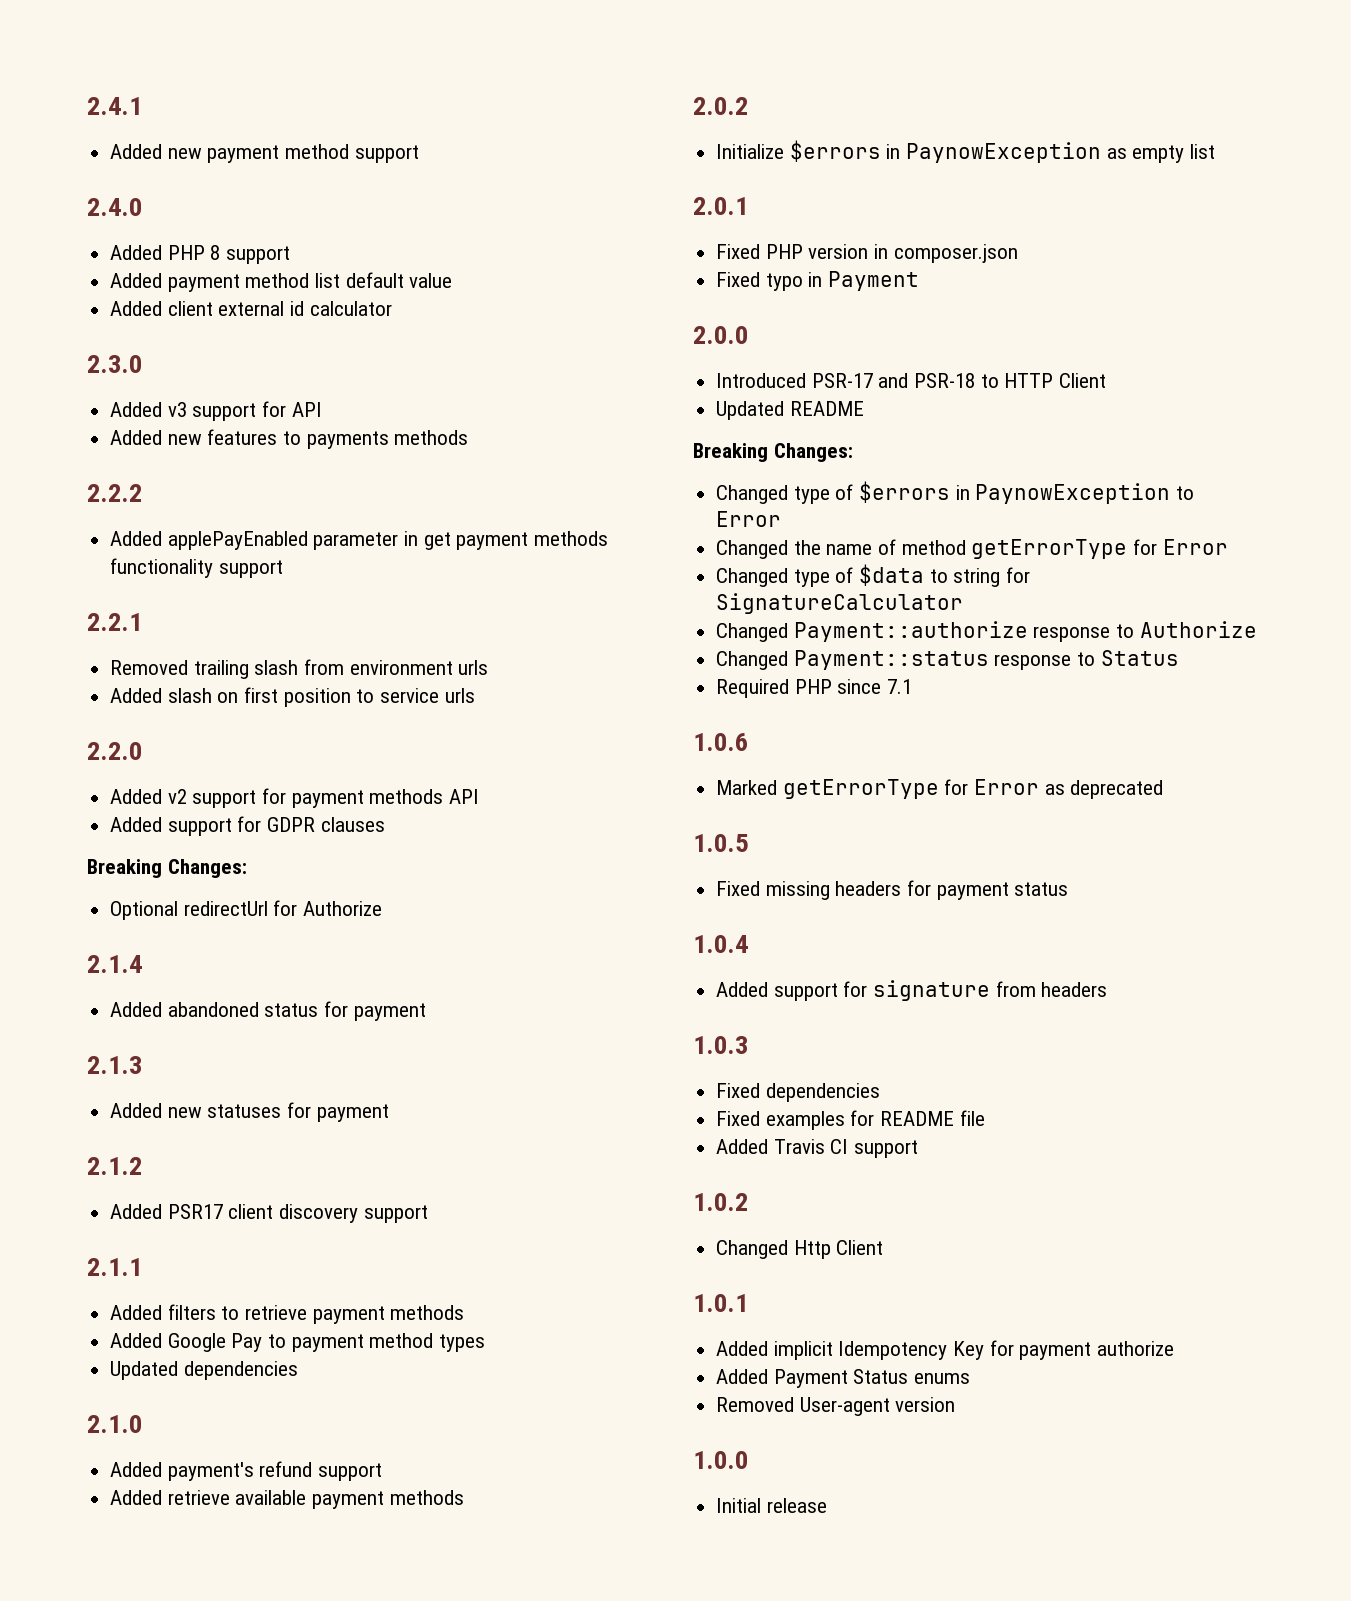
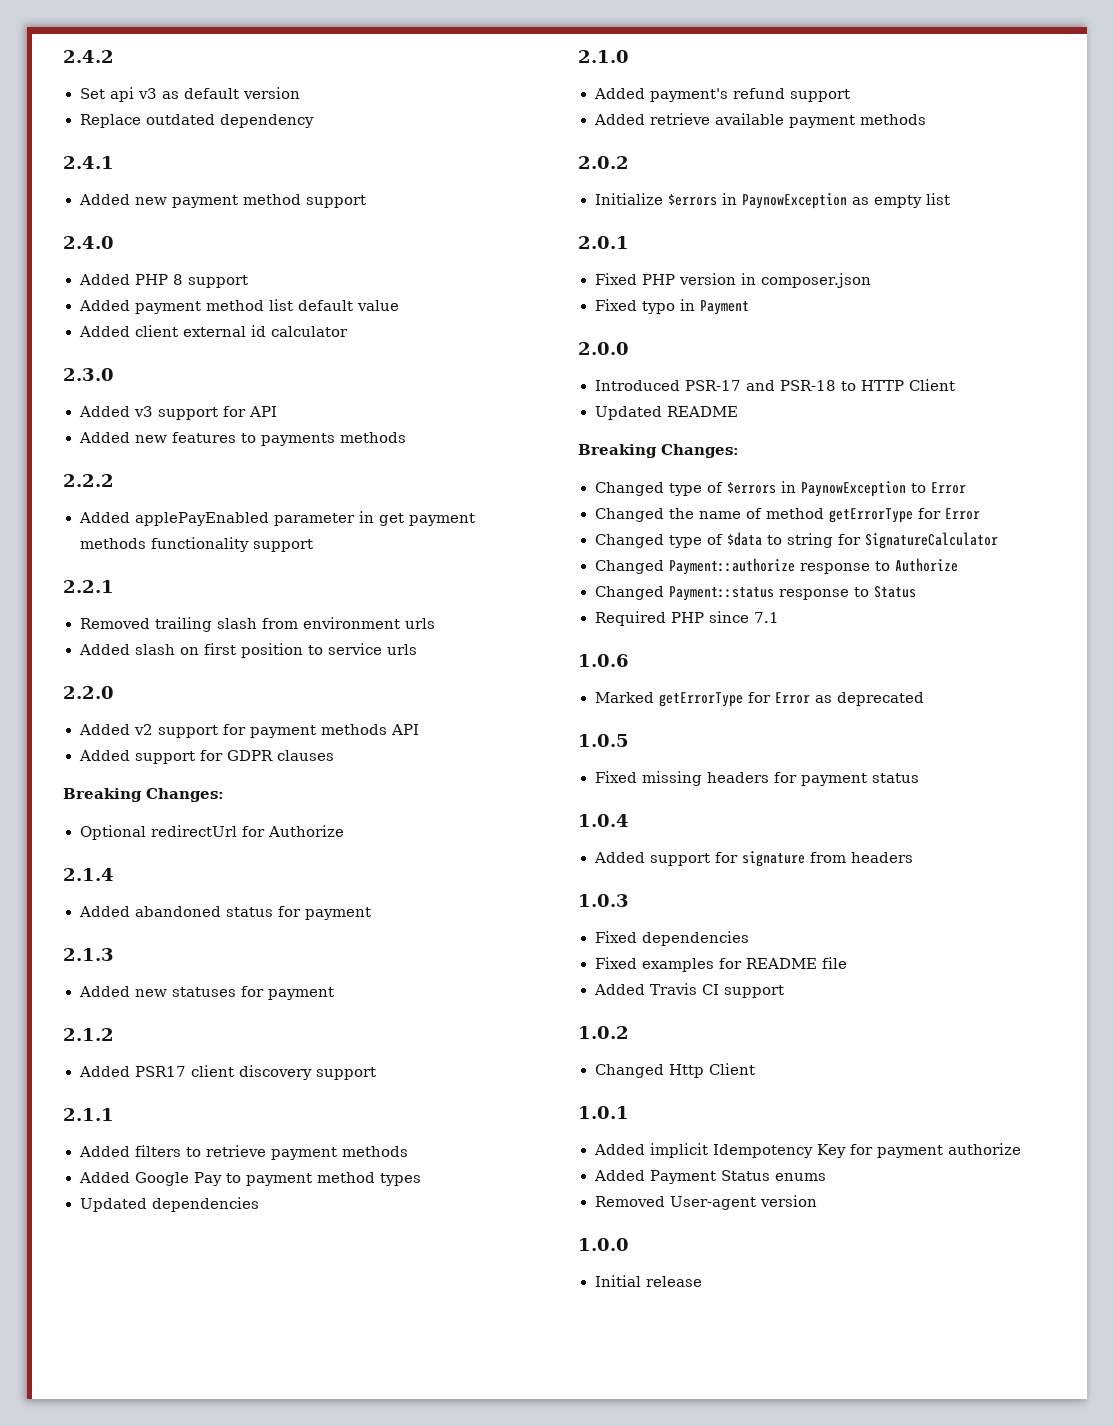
+ 2.4.2
+ Set api v3 as default version
+ Replace outdated dependency

